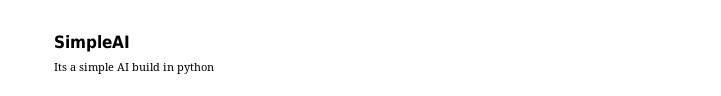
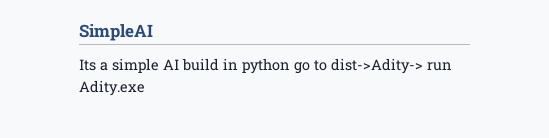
- Its a simple AI build in python
+ Its a simple AI build in python go to dist->Adity-> run Adity.exe

